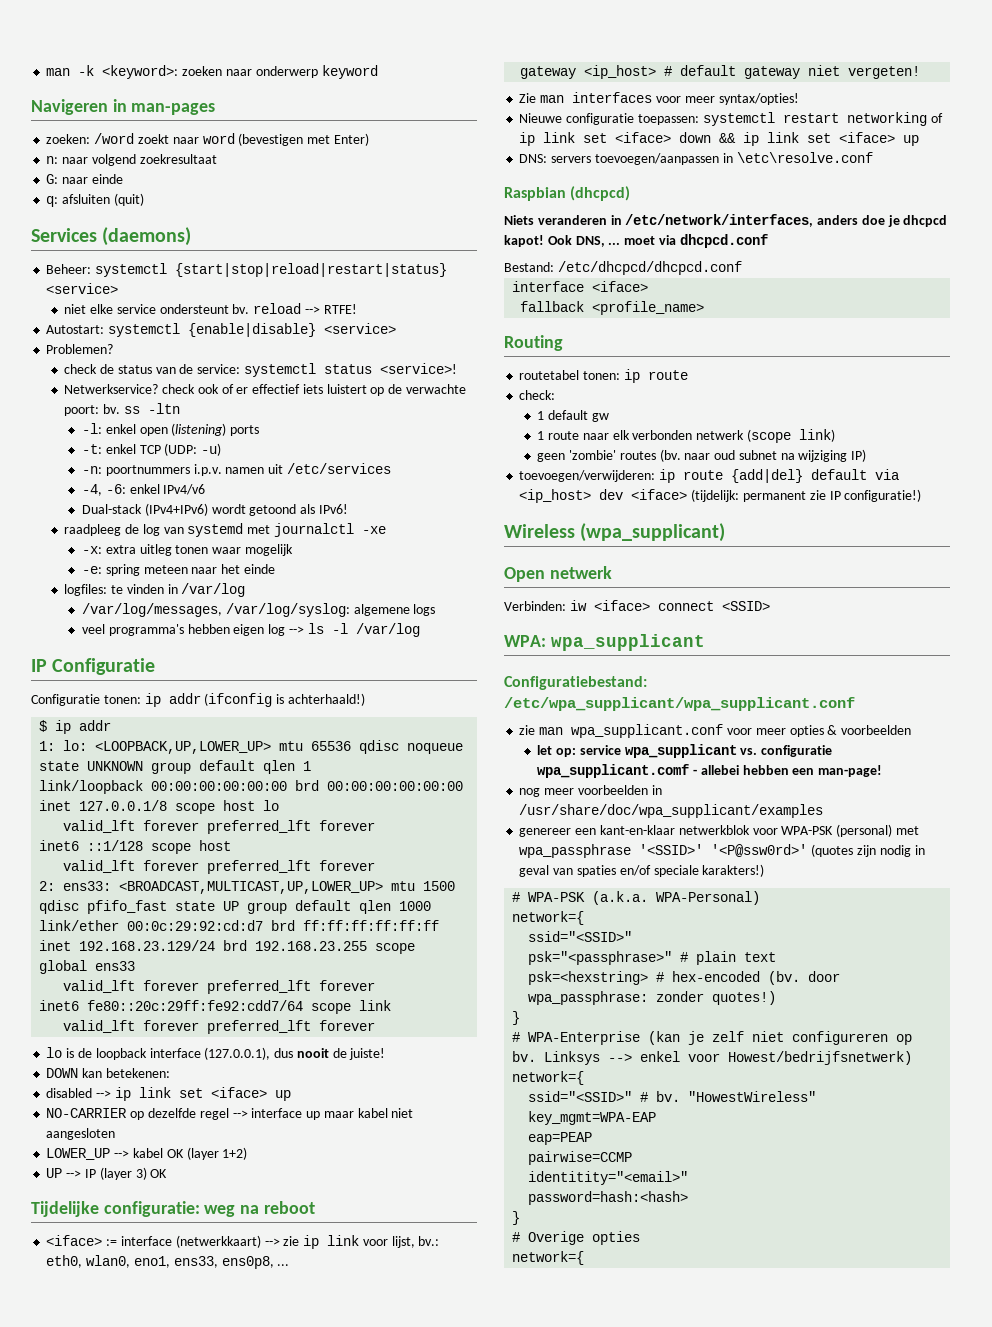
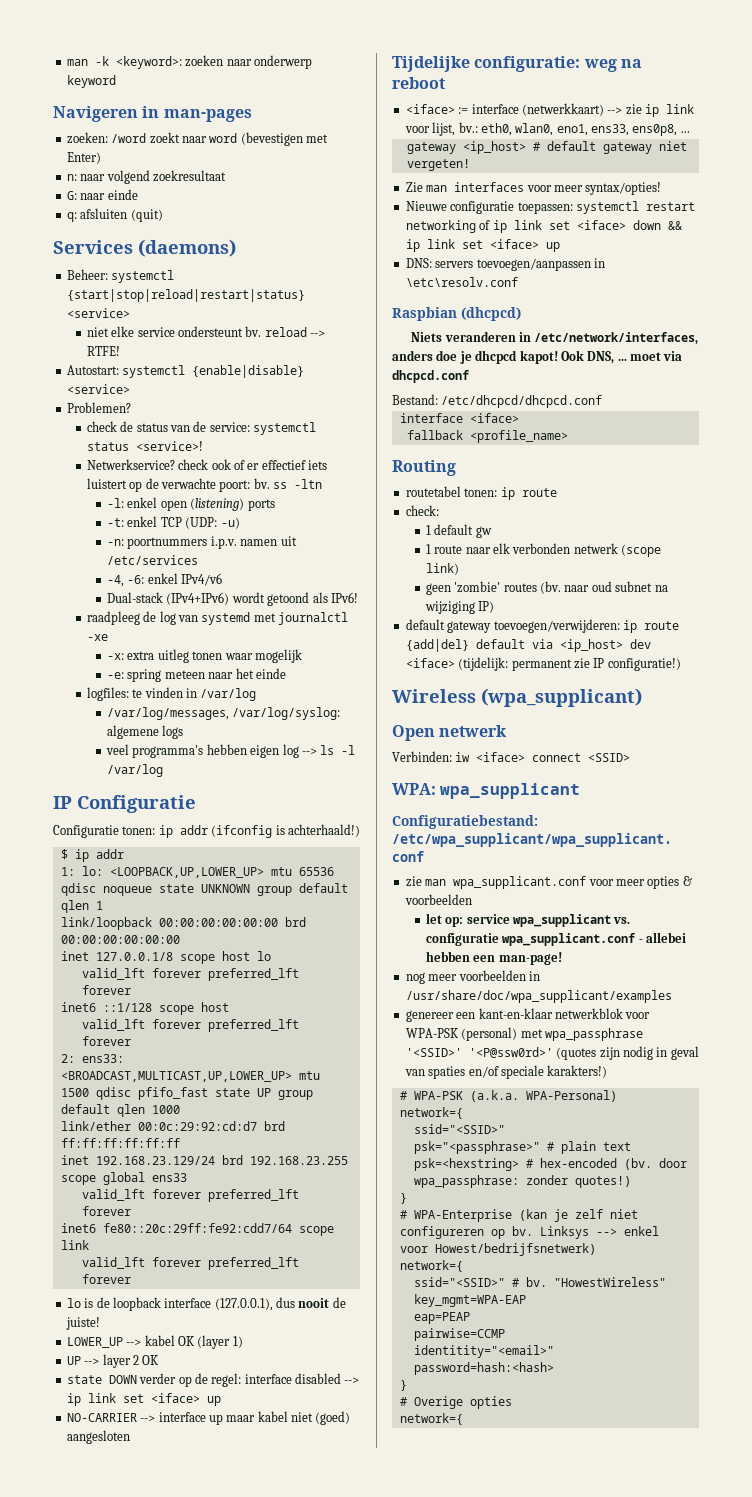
- DOWN kan betekenen:
- disabled --> ip link set <iface> up
+ LOWER_UP --> kabel OK (layer 1)
+ UP --> layer 2 OK
+ state DOWN verder op de regel: interface disabled --> ip link set <iface> up
- NO-CARRIER op dezelfde regel --> interface up maar kabel niet aangesloten
+ NO-CARRIER --> interface up maar kabel niet (goed) aangesloten
- LOWER_UP --> kabel OK (layer 1+2)
- UP --> IP (layer 3) OK
- DNS: servers toevoegen/aanpassen in \etc\resolve.conf
+ DNS: servers toevoegen/aanpassen in \etc\resolv.conf
- toevoegen/verwijderen: ip route {add|del} default via <ip_host> dev <iface> (tijdelijk: permanent zie IP configuratie!)
+ default gateway toevoegen/verwijderen: ip route {add|del} default via <ip_host> dev <iface> (tijdelijk: permanent zie IP configuratie!)
- let op: service wpa_supplicant vs. configuratie wpa_supplicant.comf - allebei hebben een man-page!
+ let op: service wpa_supplicant vs. configuratie wpa_supplicant.conf - allebei hebben een man-page!

